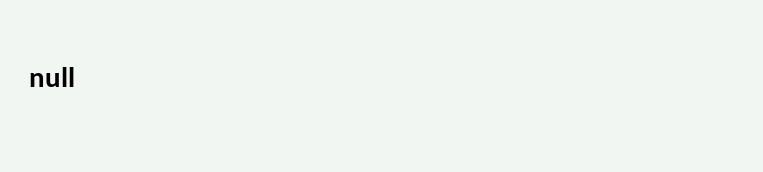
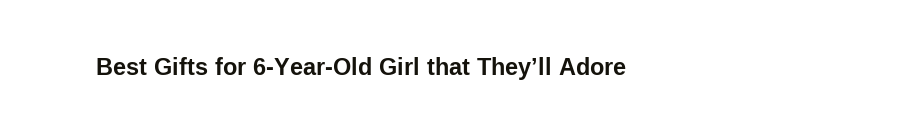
- null
+ Best Gifts for 6-Year-Old Girl that They’ll Adore

